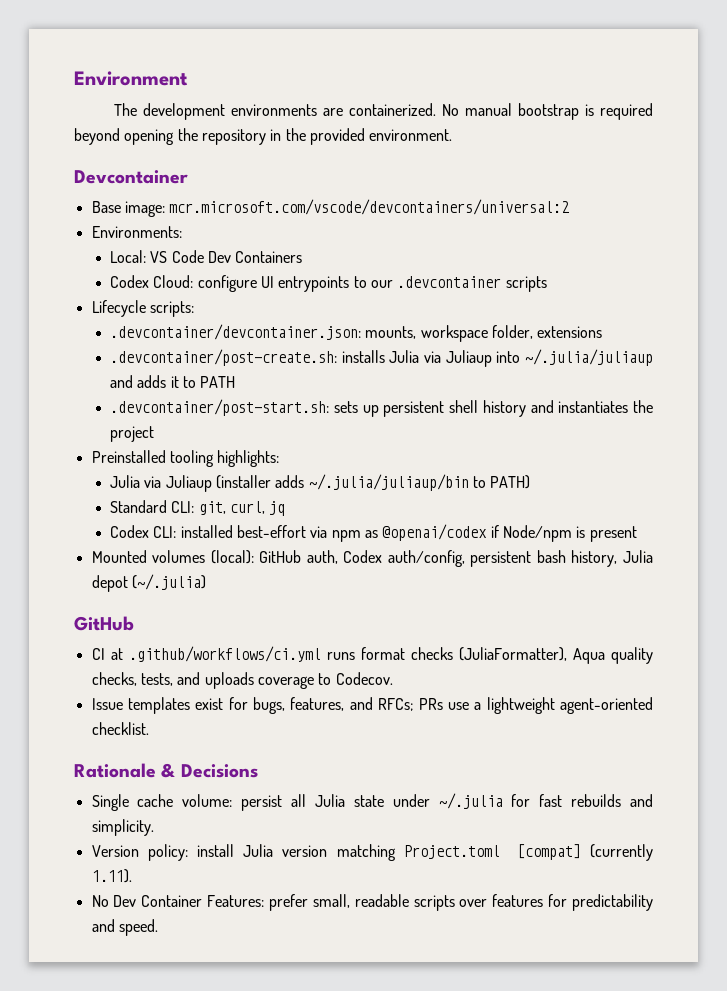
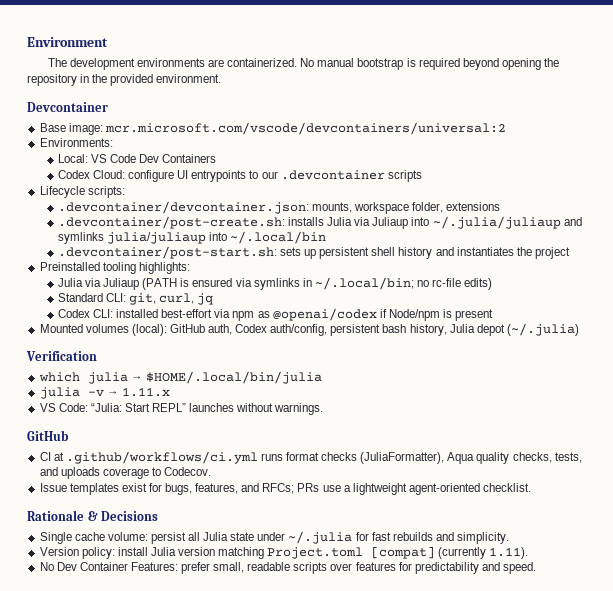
- .devcontainer/post-create.sh: installs Julia via Juliaup into ~/.julia/juliaup and adds it to PATH
+ .devcontainer/post-create.sh: installs Julia via Juliaup into ~/.julia/juliaup and symlinks julia/juliaup into ~/.local/bin
- Julia via Juliaup (installer adds ~/.julia/juliaup/bin to PATH)
+ Julia via Juliaup (PATH is ensured via symlinks in ~/.local/bin; no rc-file edits)
+ Verification
+ which julia → $HOME/.local/bin/julia
+ julia -v → 1.11.x
+ VS Code: “Julia: Start REPL” launches without warnings.

